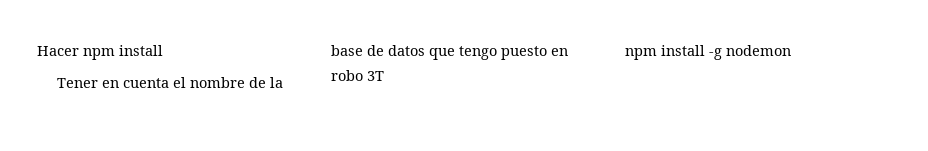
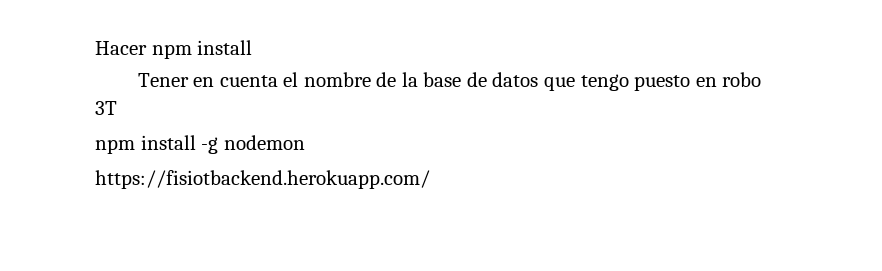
+ https://fisiotbackend.herokuapp.com/

